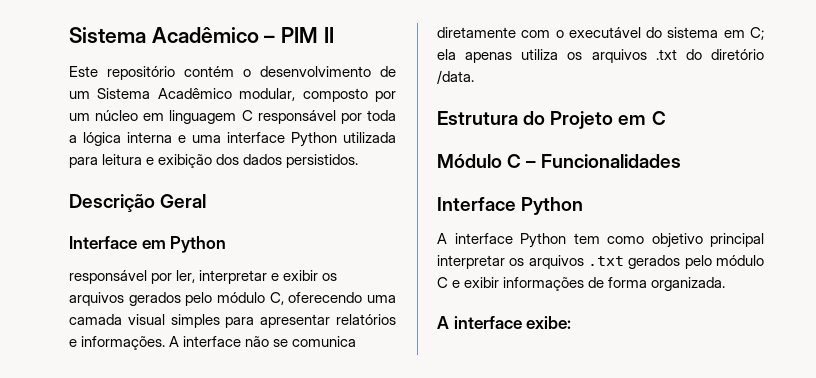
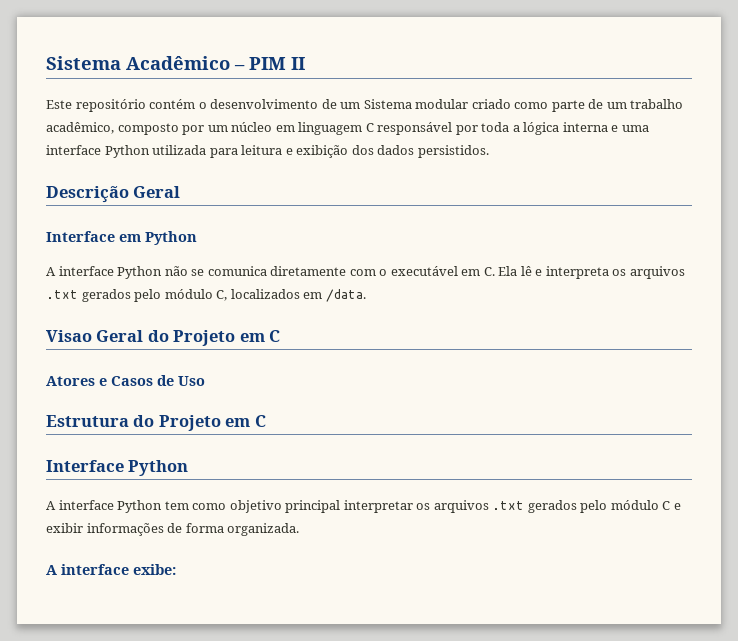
- Este repositório contém o desenvolvimento de um Sistema Acadêmico modular, composto por um núcleo em linguagem C responsável por toda a lógica interna e uma interface Python utilizada para leitura e exibição dos dados persistidos.
+ Este repositório contém o desenvolvimento de um Sistema modular criado como parte de um trabalho acadêmico, composto por um núcleo em linguagem C responsável por toda a lógica interna e uma interface Python utilizada para leitura e exibição dos dados persistidos.
- responsável por ler, interpretar e exibir os arquivos gerados pelo módulo C, oferecendo uma camada visual simples para apresentar relatórios e informações. A interface não se comunica diretamente com o executável do sistema em C; ela apenas utiliza os arquivos .txt do diretório /data.
+ A interface Python não se comunica diretamente com o executável em C. Ela lê e interpreta os arquivos .txt gerados pelo módulo C, localizados em /data.
+ Visao Geral do Projeto em C
+ Atores e Casos de Uso
- Módulo C – Funcionalidades

